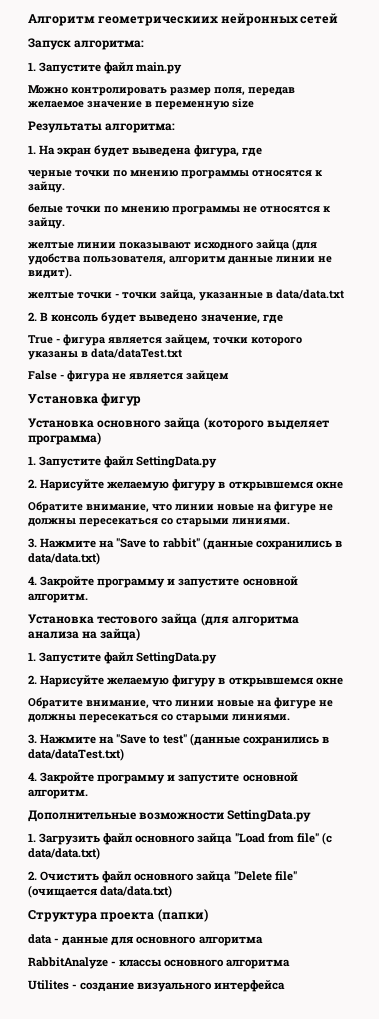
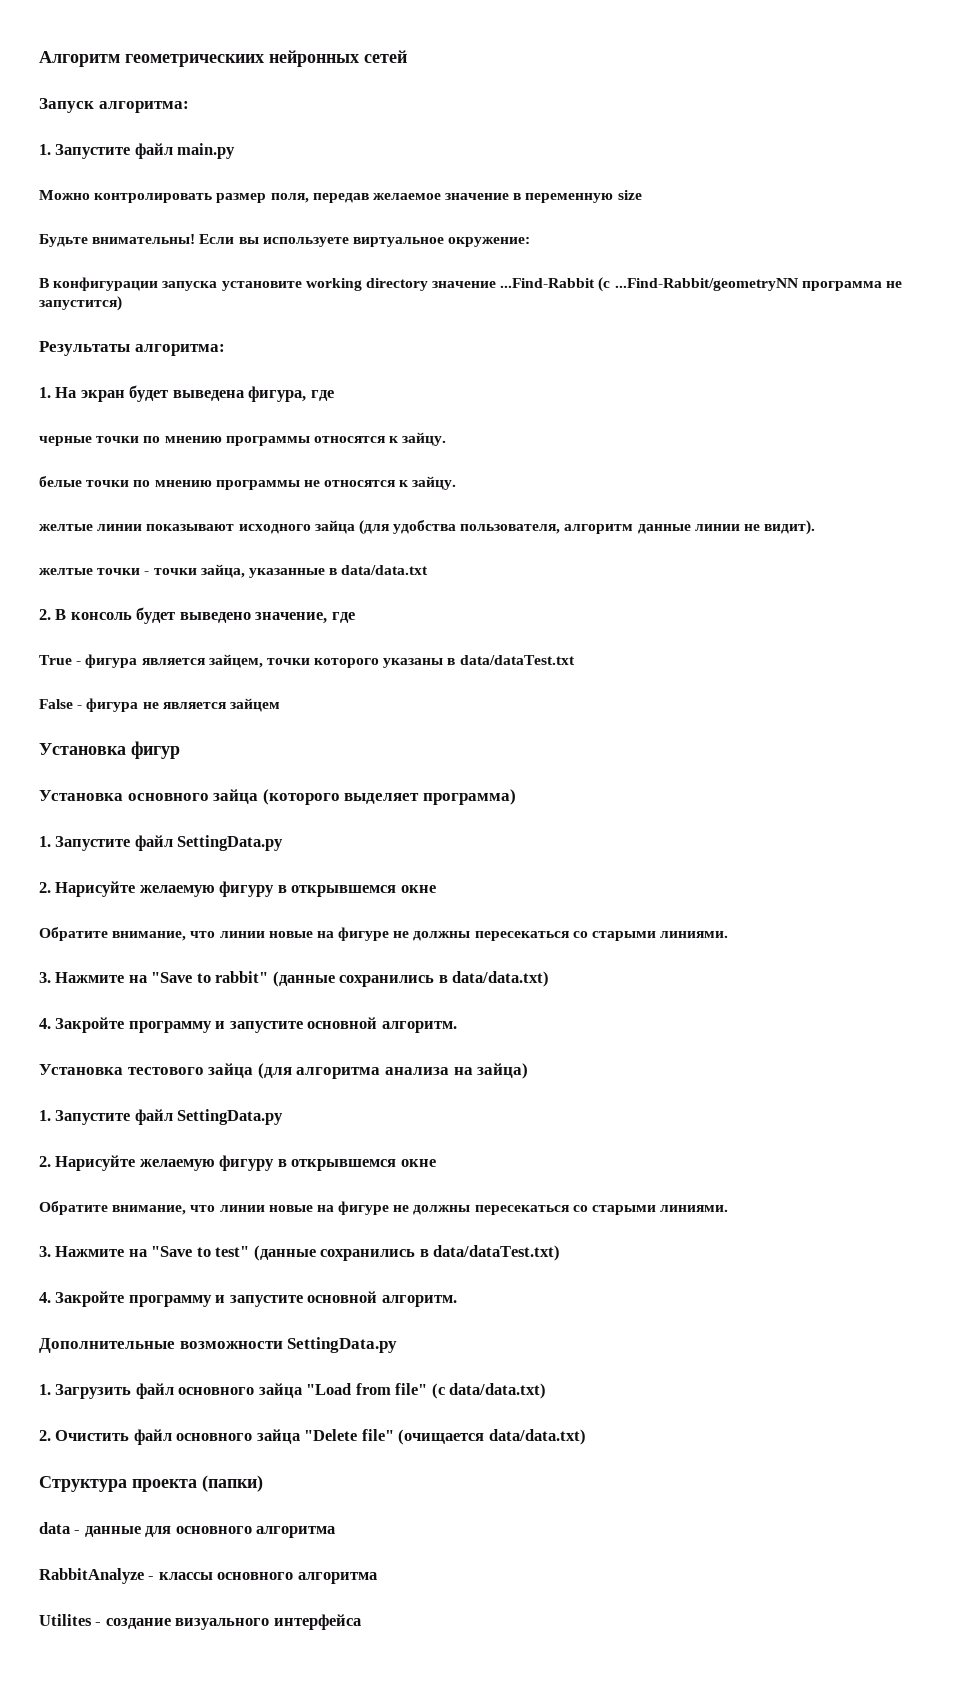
+ Будьте внимательны! Если вы используете виртуальное окружение:
+ В конфигурации запуска установите working directory значение ...Find-Rabbit (с ...Find-Rabbit/geometryNN программа не запустится)

